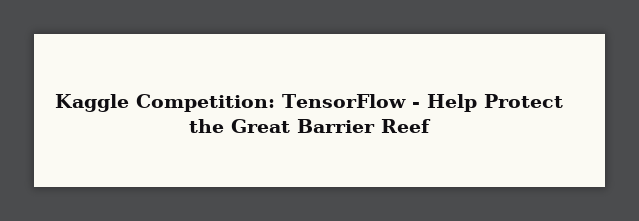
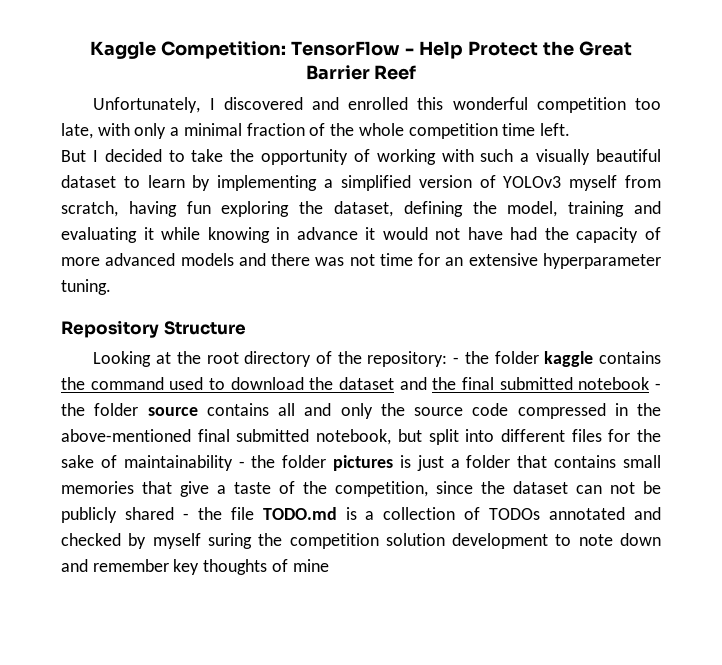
+ Unfortunately, I discovered and enrolled this wonderful competition too late, with only a minimal fraction of the whole competition time left.
+ But I decided to take the opportunity of working with such a visually beautiful dataset to learn by implementing a simplified version of YOLOv3 myself from scratch, having fun exploring the dataset, defining the model, training and evaluating it while knowing in advance it would not have had the capacity of more advanced models and there was not time for an extensive hyperparameter tuning.
+ Repository Structure
+ Looking at the root directory of the repository: - the folder kaggle contains the command used to download the dataset and the final submitted notebook - the folder source contains all and only the source code compressed in the above-mentioned final submitted notebook, but split into different files for the sake of maintainability - the folder pictures is just a folder that contains small memories that give a taste of the competition, since the dataset can not be publicly shared - the file TODO.md is a collection of TODOs annotated and checked by myself suring the competition solution development to note down and remember key thoughts of mine

